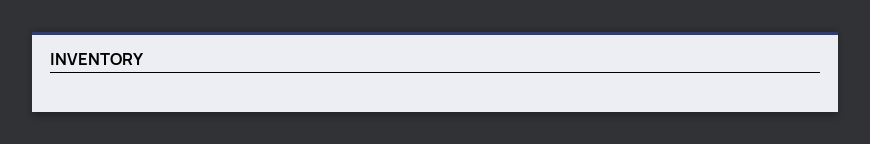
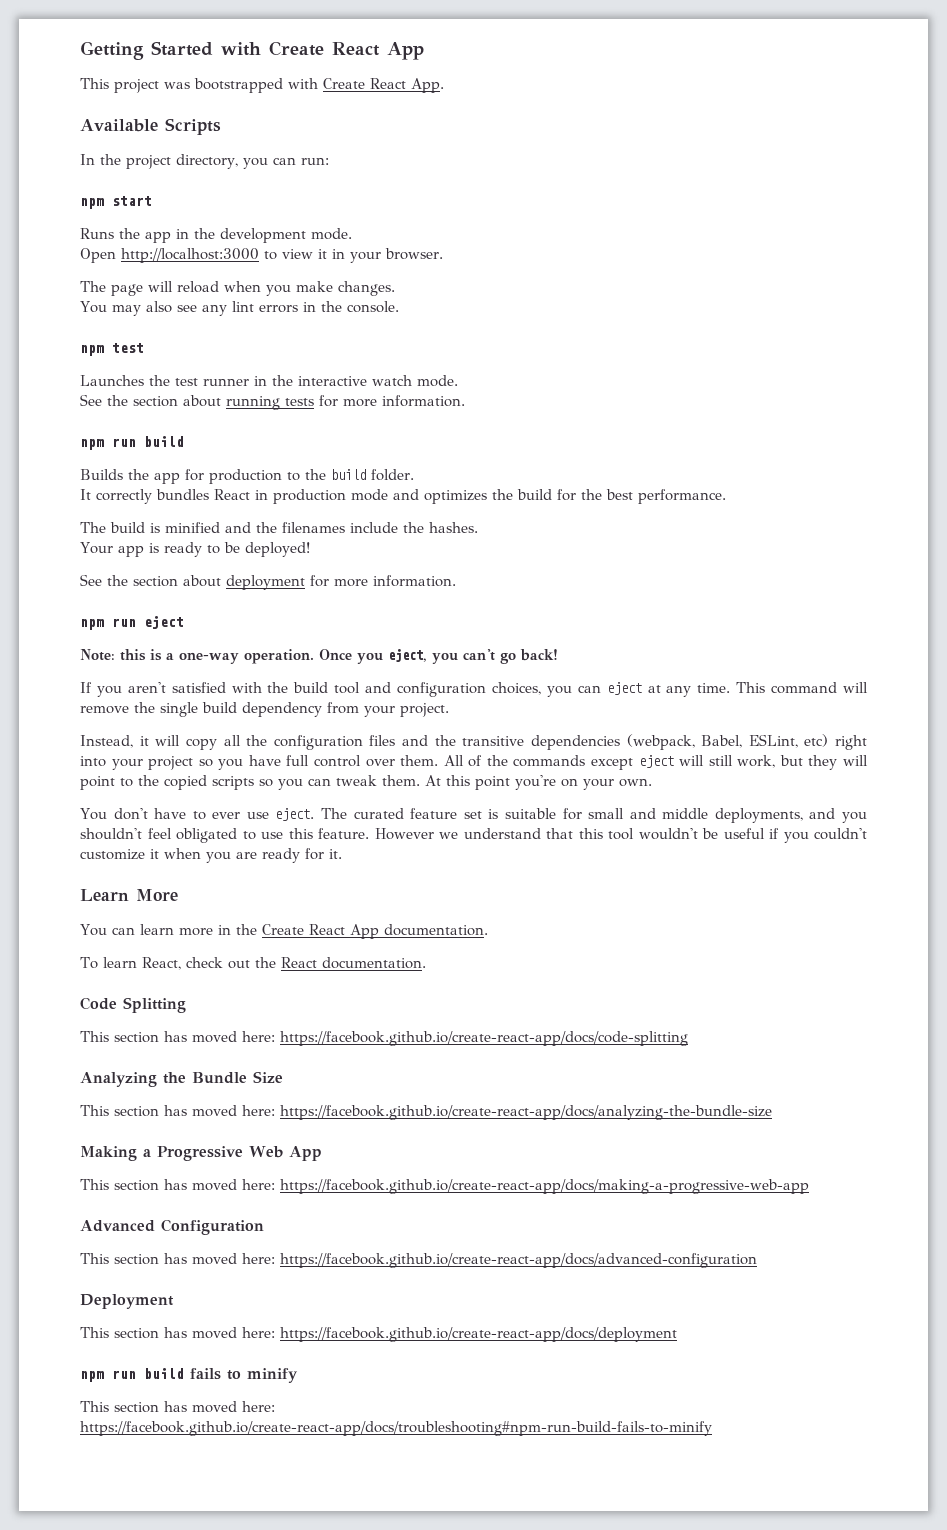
- INVENTORY
+ Getting Started with Create React App
+ This project was bootstrapped with Create React App.
+ Available Scripts
+ In the project directory, you can run:
+ npm start
+ Runs the app in the development mode.
+ Open http://localhost:3000 to view it in your browser.
+ The page will reload when you make changes.
+ You may also see any lint errors in the console.
+ npm test
+ Launches the test runner in the interactive watch mode.
+ See the section about running tests for more information.
+ npm run build
+ Builds the app for production to the build folder.
+ It correctly bundles React in production mode and optimizes the build for the best performance.
+ The build is minified and the filenames include the hashes.
+ Your app is ready to be deployed!
+ See the section about deployment for more information.
+ npm run eject
+ Note: this is a one-way operation. Once you eject, you can't go back!
+ If you aren't satisfied with the build tool and configuration choices, you can eject at any time. This command will remove the single build dependency from your project.
+ Instead, it will copy all the configuration files and the transitive dependencies (webpack, Babel, ESLint, etc) right into your project so you have full control over them. All of the commands except eject will still work, but they will point to the copied scripts so you can tweak them. At this point you're on your own.
+ You don't have to ever use eject. The curated feature set is suitable for small and middle deployments, and you shouldn't feel obligated to use this feature. However we understand that this tool wouldn't be useful if you couldn't customize it when you are ready for it.
+ Learn More
+ You can learn more in the Create React App documentation.
+ To learn React, check out the React documentation.
+ Code Splitting
+ This section has moved here: https://facebook.github.io/create-react-app/docs/code-splitting
+ Analyzing the Bundle Size
+ This section has moved here: https://facebook.github.io/create-react-app/docs/analyzing-the-bundle-size
+ Making a Progressive Web App
+ This section has moved here: https://facebook.github.io/create-react-app/docs/making-a-progressive-web-app
+ Advanced Configuration
+ This section has moved here: https://facebook.github.io/create-react-app/docs/advanced-configuration
+ Deployment
+ This section has moved here: https://facebook.github.io/create-react-app/docs/deployment
+ npm run build fails to minify
+ This section has moved here: https://facebook.github.io/create-react-app/docs/troubleshooting#npm-run-build-fails-to-minify

